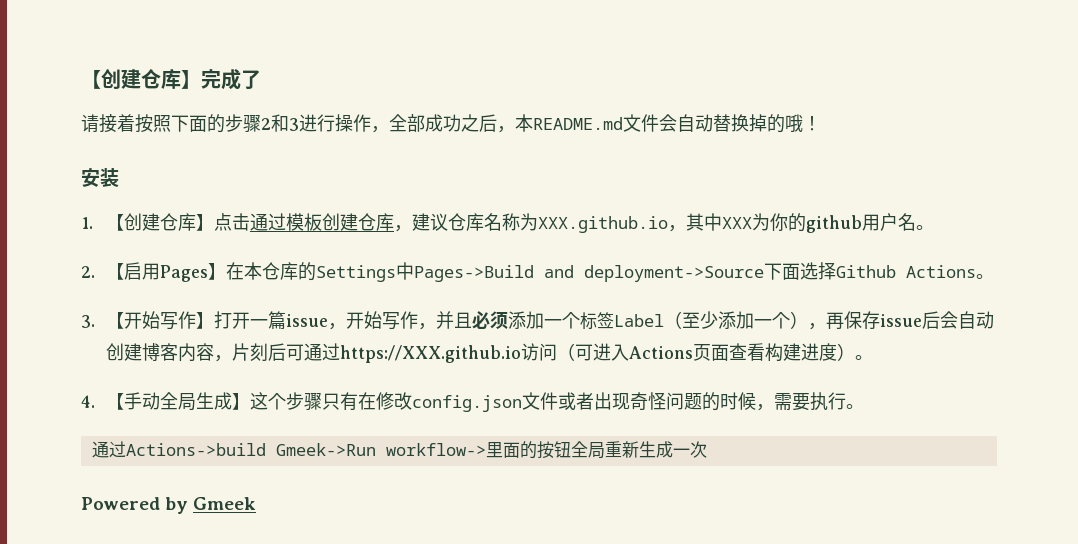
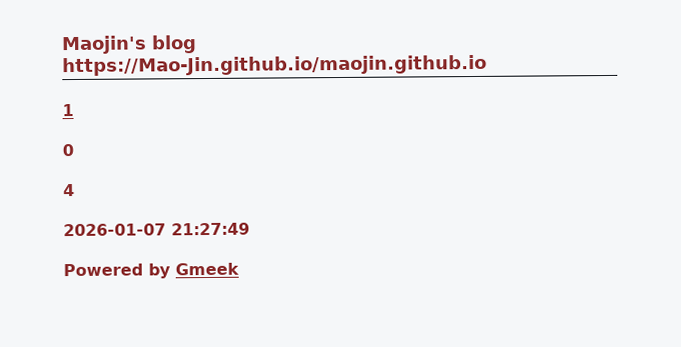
- 【创建仓库】完成了
- 请接着按照下面的步骤2和3进行操作，全部成功之后，本README.md文件会自动替换掉的哦！
- 安装
- 1.【创建仓库】点击通过模板创建仓库，建议仓库名称为XXX.github.io，其中XXX为你的github用户名。
- 2.【启用Pages】在本仓库的Settings中Pages->Build and deployment->Source下面选择Github Actions。
- 3.【开始写作】打开一篇issue，开始写作，并且必须添加一个标签Label（至少添加一个），再保存issue后会自动创建博客内容，片刻后可通过https://XXX.github.io访问（可进入Actions页面查看构建进度）。
- 4.【手动全局生成】这个步骤只有在修改config.json文件或者出现奇怪问题的时候，需要执行。
- 通过Actions->build Gmeek->Run workflow->里面的按钮全局重新生成一次
+ Maojin's blog https://Mao-Jin.github.io/maojin.github.io
+ 1
+ 0
+ 4
+ 2026-01-07 21:27:49

